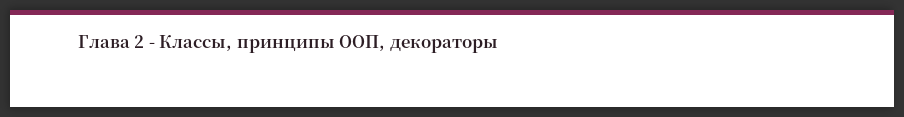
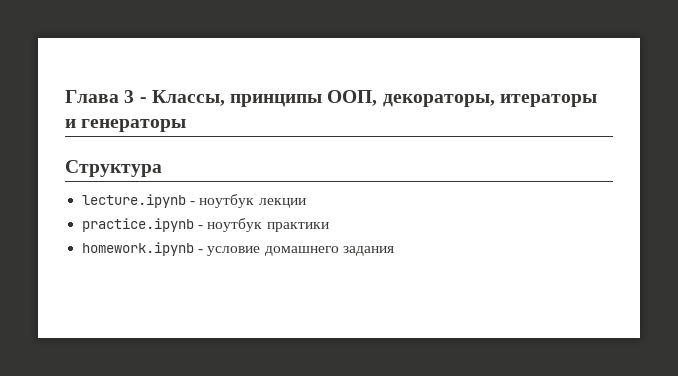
- Глава 2 - Классы, принципы ООП, декораторы
+ Глава 3 - Классы, принципы ООП, декораторы, итераторы и генераторы
+ Структура
+ lecture.ipynb - ноутбук лекции
+ practice.ipynb - ноутбук практики
+ homework.ipynb - условие домашнего задания

